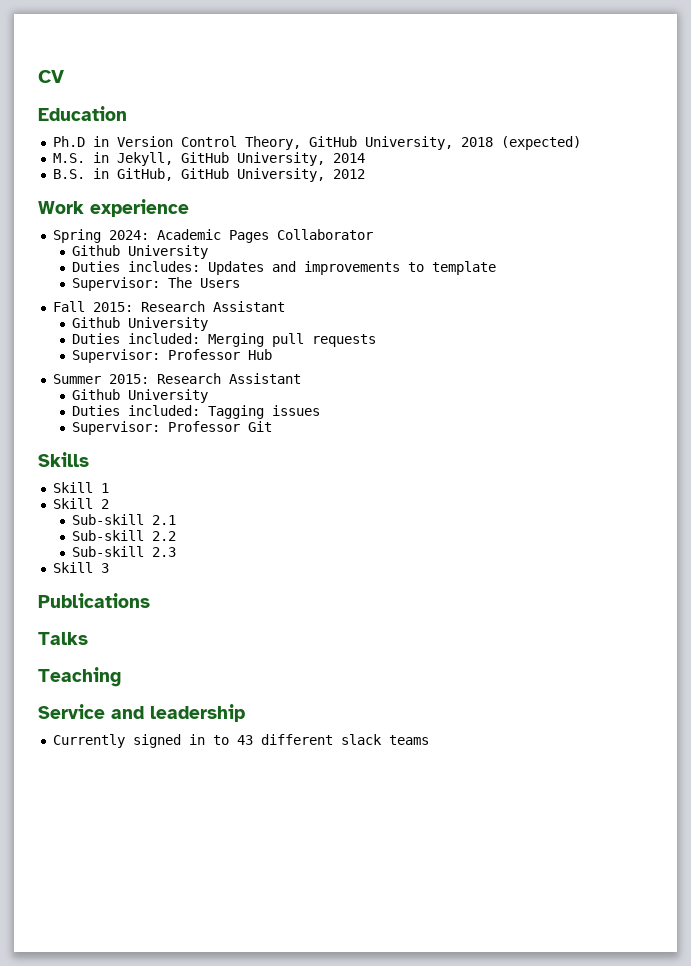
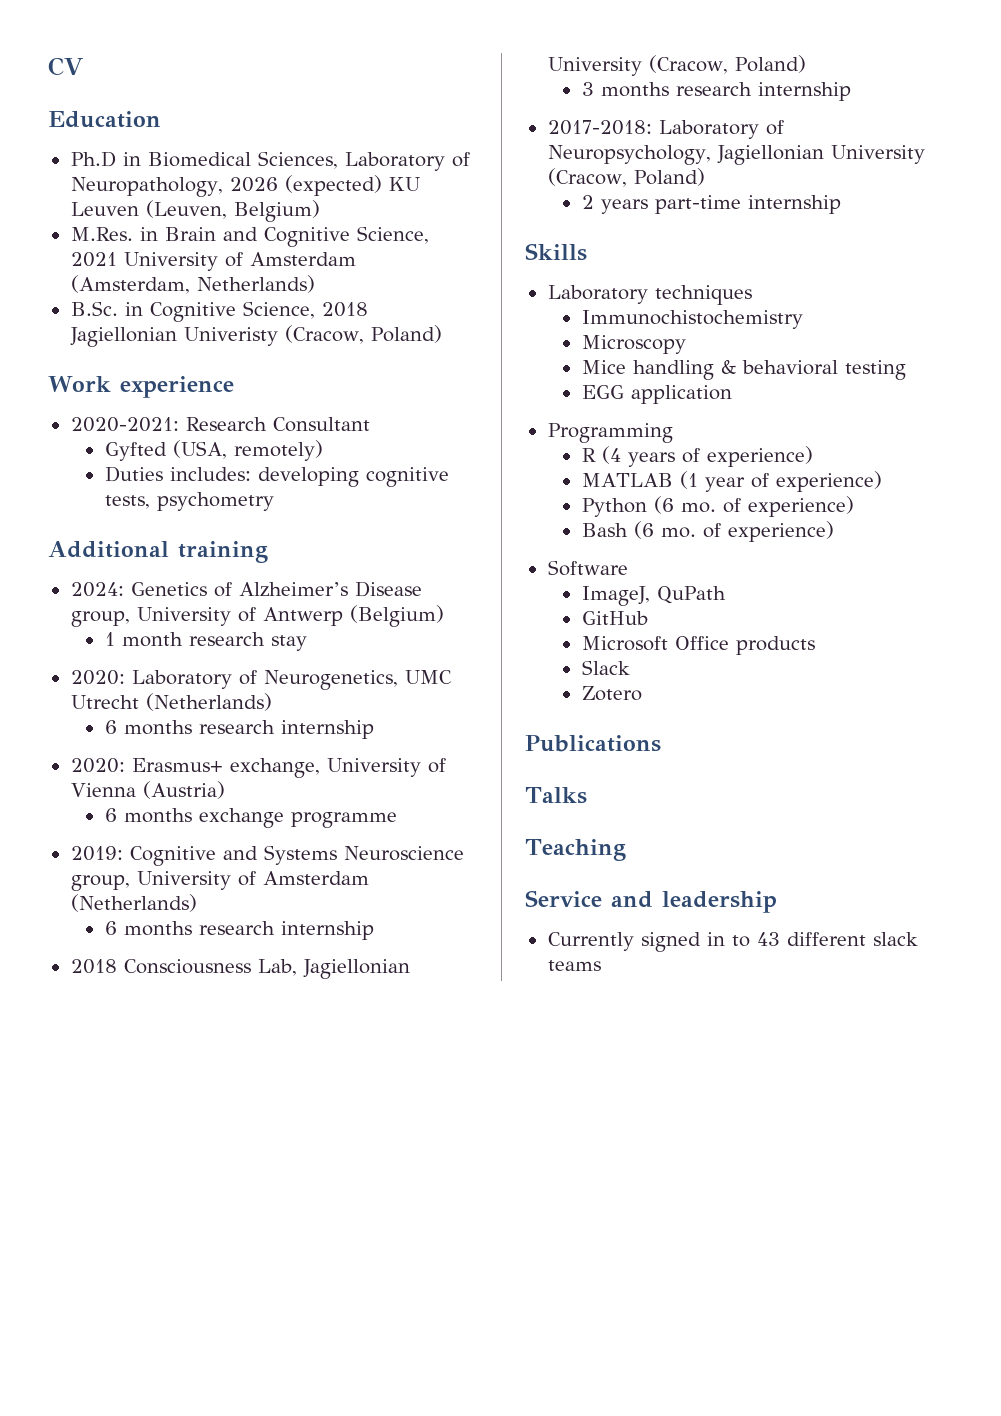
- Ph.D in Version Control Theory, GitHub University, 2018 (expected)
- M.S. in Jekyll, GitHub University, 2014
- B.S. in GitHub, GitHub University, 2012
+ Ph.D in Biomedical Sciences, Laboratory of Neuropathology, 2026 (expected) KU Leuven (Leuven, Belgium)
+ M.Res. in Brain and Cognitive Science, 2021 University of Amsterdam (Amsterdam, Netherlands)
+ B.Sc. in Cognitive Science, 2018 Jagiellonian Univeristy (Cracow, Poland)
  Work experience
- Spring 2024: Academic Pages Collaborator
- Github University
- Duties includes: Updates and improvements to template
- Supervisor: The Users
- Fall 2015: Research Assistant
- Github University
- Duties included: Merging pull requests
- Supervisor: Professor Hub
- Summer 2015: Research Assistant
- Github University
- Duties included: Tagging issues
- Supervisor: Professor Git
+ 2020-2021: Research Consultant
+ Gyfted (USA, remotely)
+ Duties includes: developing cognitive tests, psychometry
+ Additional training
+ 2024: Genetics of Alzheimer’s Disease group, University of Antwerp (Belgium)
+ 1 month research stay
+ 2020: Laboratory of Neurogenetics, UMC Utrecht (Netherlands)
+ 6 months research internship
+ 2020: Erasmus+ exchange, University of Vienna (Austria)
+ 6 months exchange programme
+ 2019: Cognitive and Systems Neuroscience group, University of Amsterdam (Netherlands)
+ 6 months research internship
+ 2018 Consciousness Lab, Jagiellonian University (Cracow, Poland)
+ 3 months research internship
+ 2017-2018: Laboratory of Neuropsychology, Jagiellonian University (Cracow, Poland)
+ 2 years part-time internship
  Skills
- Skill 1
- Skill 2
- Sub-skill 2.1
- Sub-skill 2.2
- Sub-skill 2.3
- Skill 3
+ Laboratory techniques
+ Immunochistochemistry
+ Microscopy
+ Mice handling & behavioral testing
+ EGG application
+ Programming
+ R (4 years of experience)
+ MATLAB (1 year of experience)
+ Python (6 mo. of experience)
+ Bash (6 mo. of experience)
+ Software
+ ImageJ, QuPath
+ GitHub
+ Microsoft Office products
+ Slack
+ Zotero

